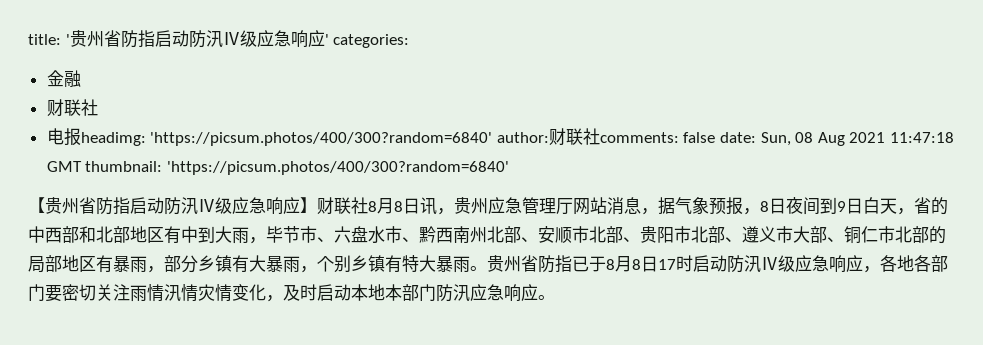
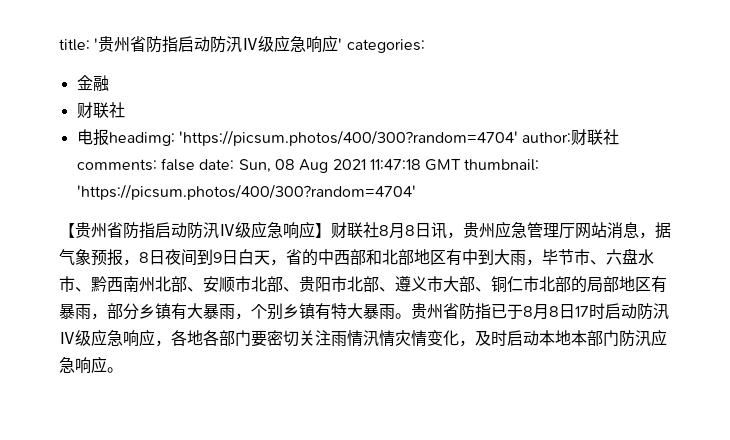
- 电报headimg: 'https://picsum.photos/400/300?random=6840' author:财联社comments: false date: Sun, 08 Aug 2021 11:47:18 GMT thumbnail: 'https://picsum.photos/400/300?random=6840'
+ 电报headimg: 'https://picsum.photos/400/300?random=4704' author:财联社comments: false date: Sun, 08 Aug 2021 11:47:18 GMT thumbnail: 'https://picsum.photos/400/300?random=4704'

